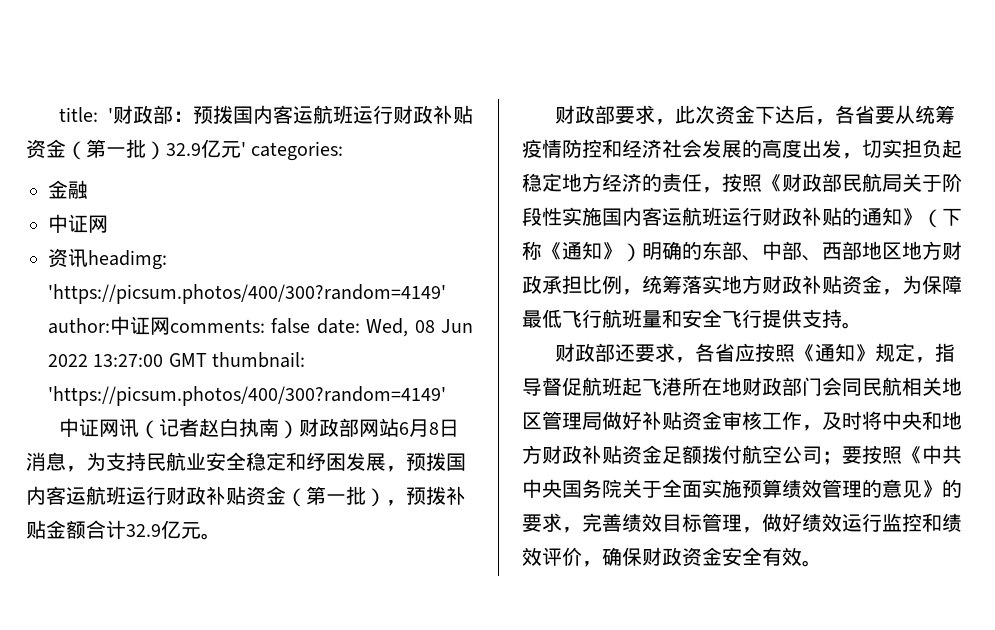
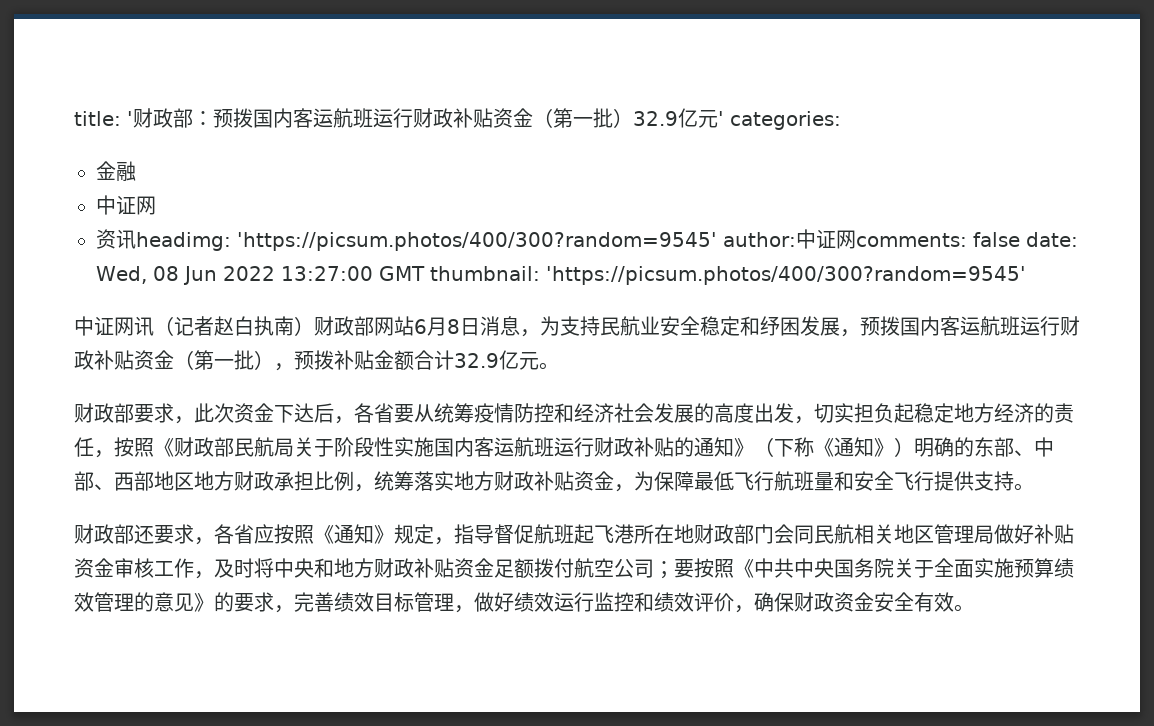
- 资讯headimg: 'https://picsum.photos/400/300?random=4149' author:中证网comments: false date: Wed, 08 Jun 2022 13:27:00 GMT thumbnail: 'https://picsum.photos/400/300?random=4149'
+ 资讯headimg: 'https://picsum.photos/400/300?random=9545' author:中证网comments: false date: Wed, 08 Jun 2022 13:27:00 GMT thumbnail: 'https://picsum.photos/400/300?random=9545'

